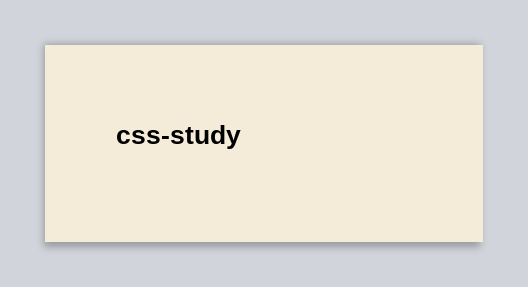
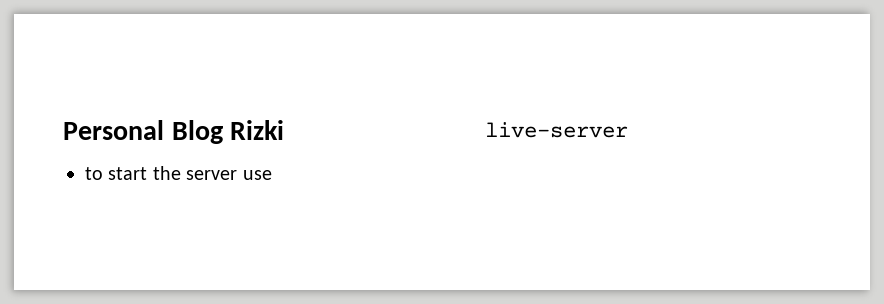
- css-study
+ Personal Blog Rizki
+ to start the server use live-server

